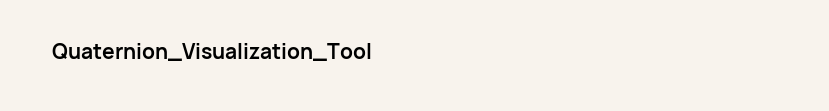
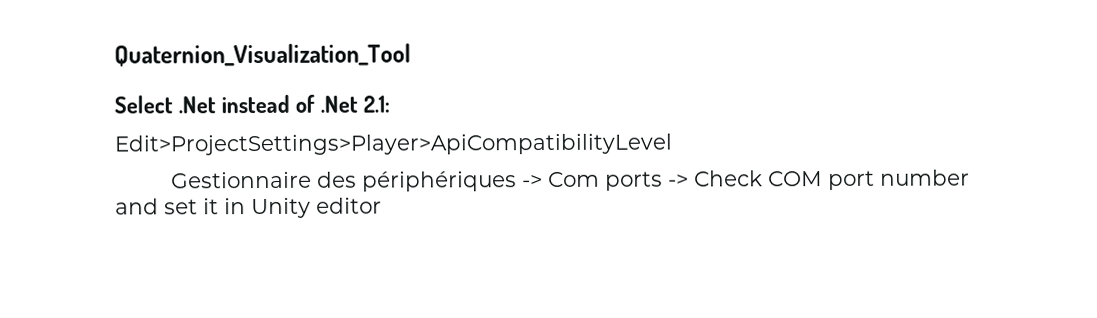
+ Select .Net instead of .Net 2.1:
+ Edit>ProjectSettings>Player>ApiCompatibilityLevel
+ Gestionnaire des périphériques -> Com ports -> Check COM port number and set it in Unity editor

